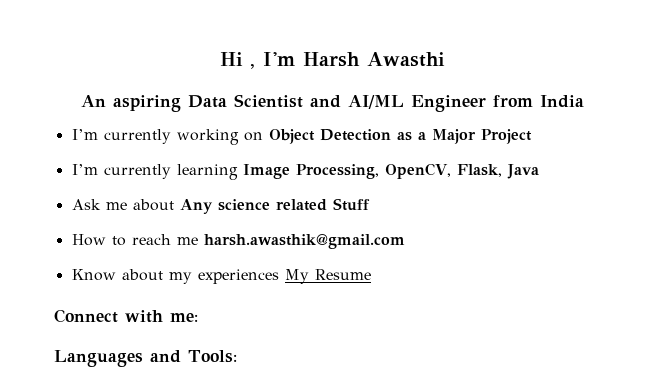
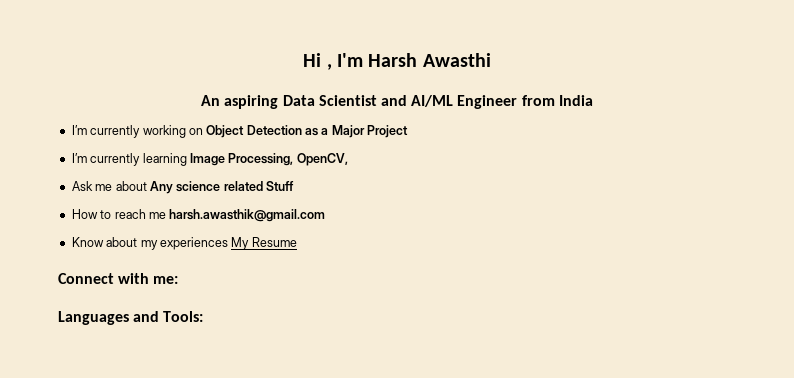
- I’m currently learning Image Processing, OpenCV, Flask, Java
+ I’m currently learning Image Processing, OpenCV,

